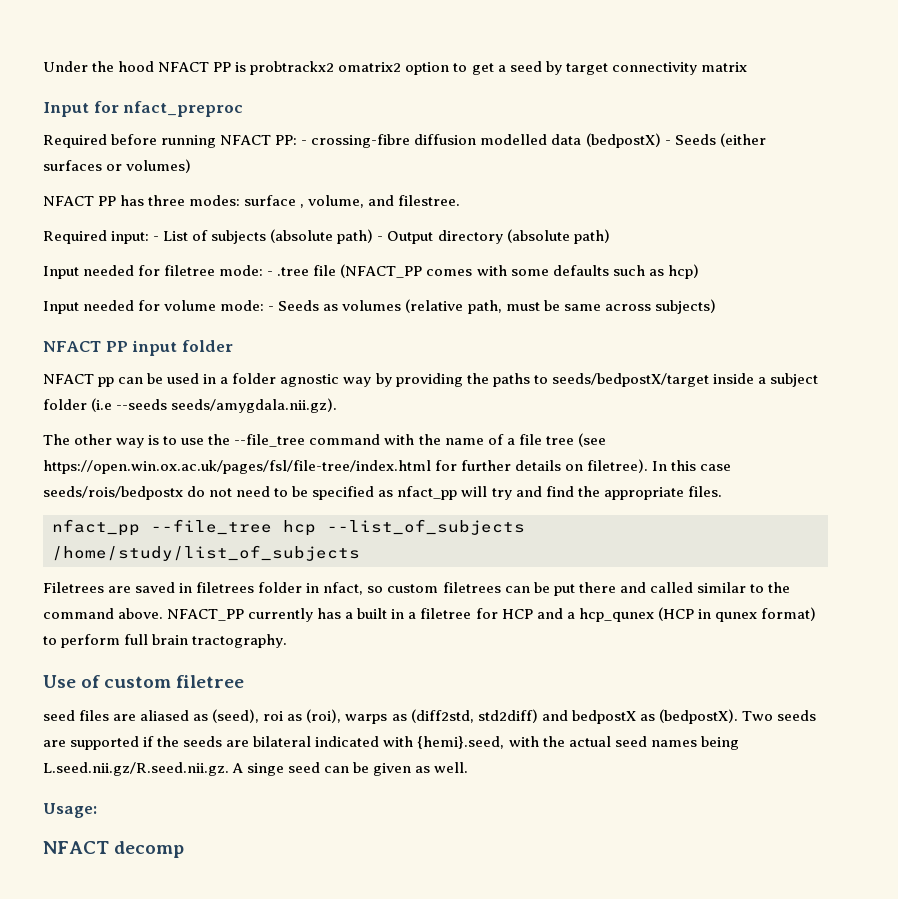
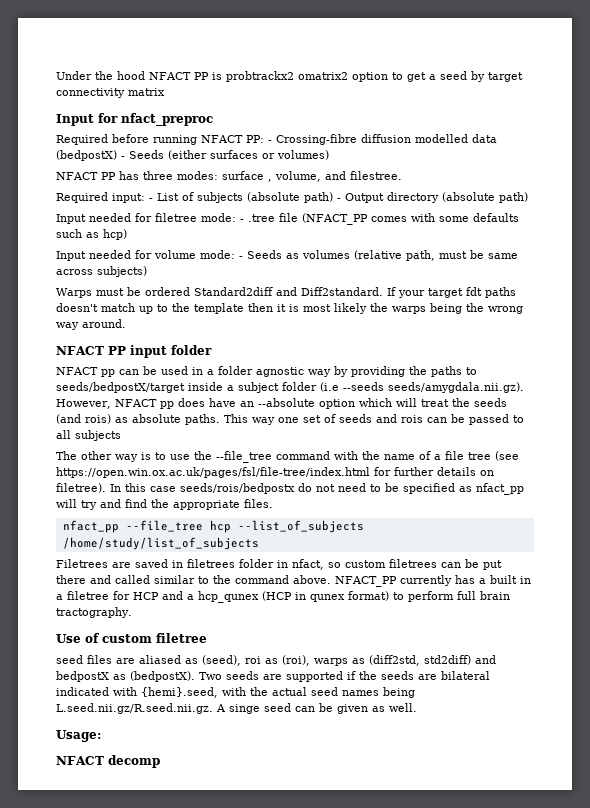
- Required before running NFACT PP: - crossing-fibre diffusion modelled data (bedpostX) - Seeds (either surfaces or volumes)
+ Required before running NFACT PP: - Crossing-fibre diffusion modelled data (bedpostX) - Seeds (either surfaces or volumes)
+ Warps must be ordered Standard2diff and Diff2standard. If your target fdt paths doesn't match up to the template then it is most likely the warps being the wrong way around.
- NFACT pp can be used in a folder agnostic way by providing the paths to seeds/bedpostX/target inside a subject folder (i.e --seeds seeds/amygdala.nii.gz).
+ NFACT pp can be used in a folder agnostic way by providing the paths to seeds/bedpostX/target inside a subject folder (i.e --seeds seeds/amygdala.nii.gz). However, NFACT pp does have an --absolute option which will treat the seeds (and rois) as absolute paths. This way one set of seeds and rois can be passed to all subjects

